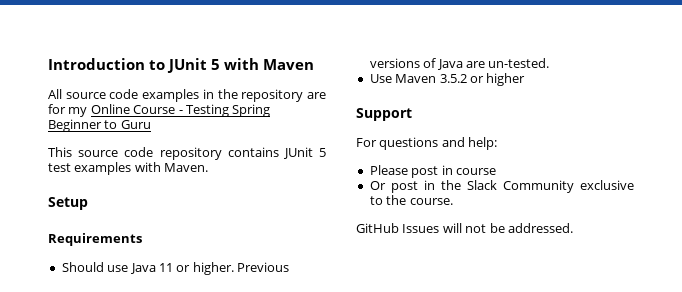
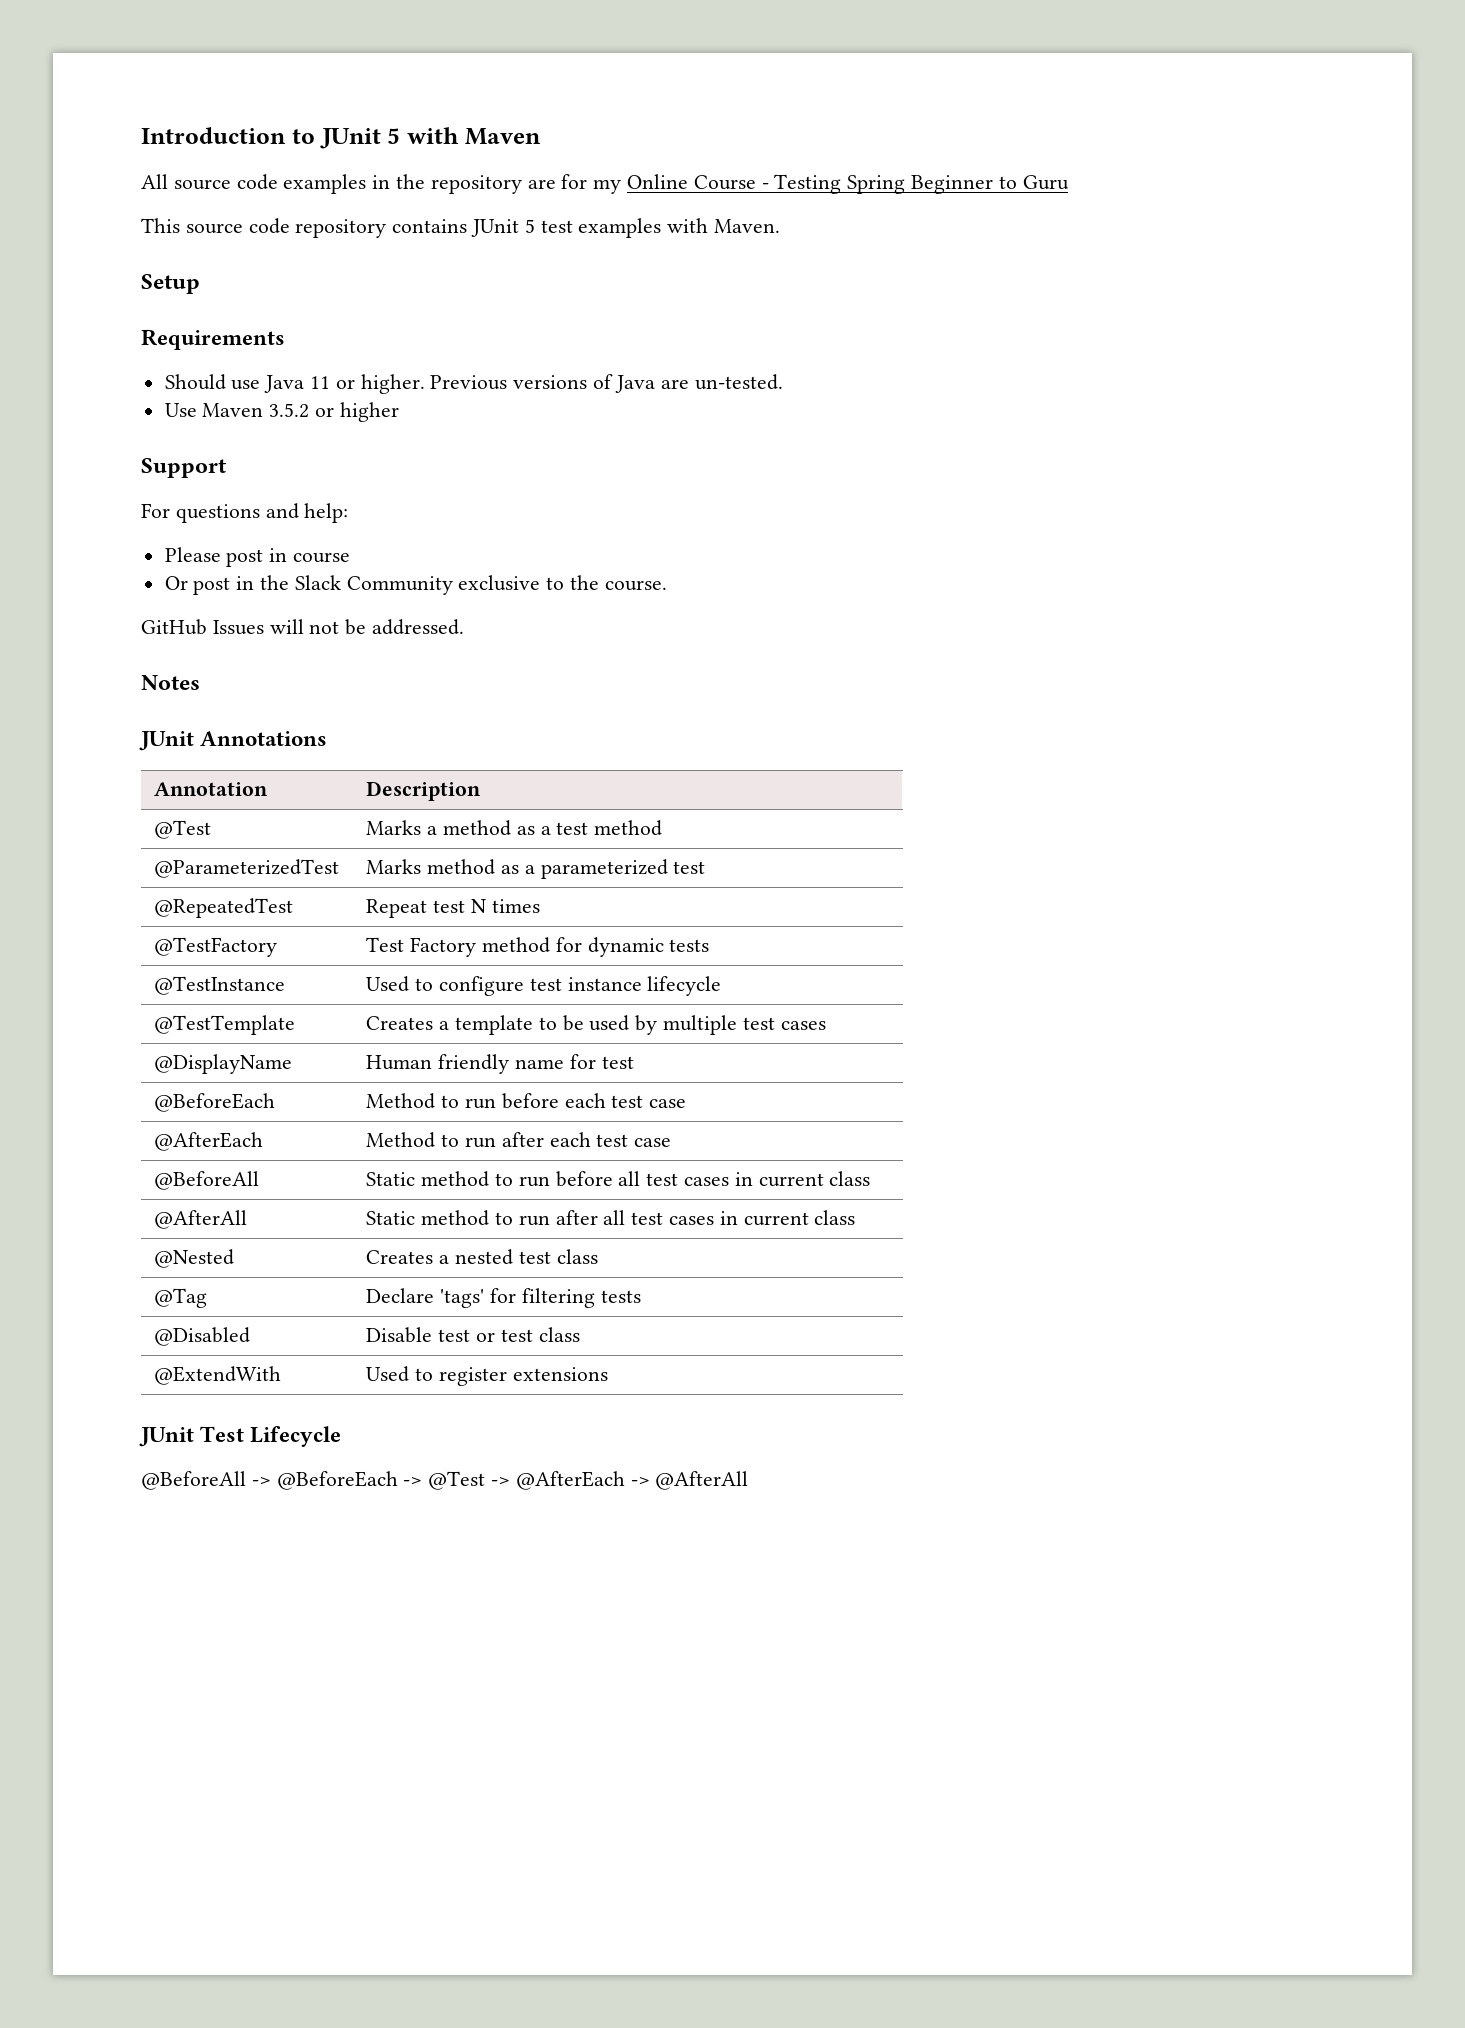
+ Notes
+ JUnit Annotations
+ Annotation | Description
+ @Test | Marks a method as a test method
+ @ParameterizedTest | Marks method as a parameterized test
+ @RepeatedTest | Repeat test N times
+ @TestFactory | Test Factory method for dynamic tests
+ @TestInstance | Used to configure test instance lifecycle
+ @TestTemplate | Creates a template to be used by multiple test cases
+ @DisplayName | Human friendly name for test
+ @BeforeEach | Method to run before each test case
+ @AfterEach | Method to run after each test case
+ @BeforeAll | Static method to run before all test cases in current class
+ @AfterAll | Static method to run after all test cases in current class
+ @Nested | Creates a nested test class
+ @Tag | Declare 'tags' for filtering tests
+ @Disabled | Disable test or test class
+ @ExtendWith | Used to register extensions
+ JUnit Test Lifecycle
+ @BeforeAll -> @BeforeEach -> @Test -> @AfterEach -> @AfterAll

